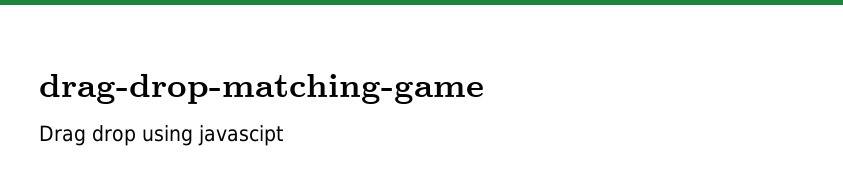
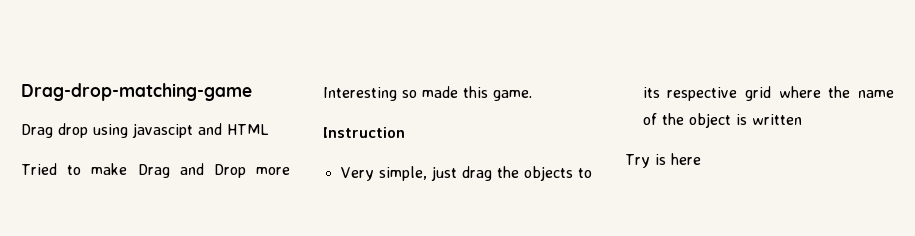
- drag-drop-matching-game
+ Drag-drop-matching-game
- Drag drop using javascipt
+ Drag drop using javascipt and HTML
+ Tried to make Drag and Drop more Interesting so made this game.
+ Instruction
+ Very simple, just drag the objects to its respective grid where the name of the object is written
+ Try is here

